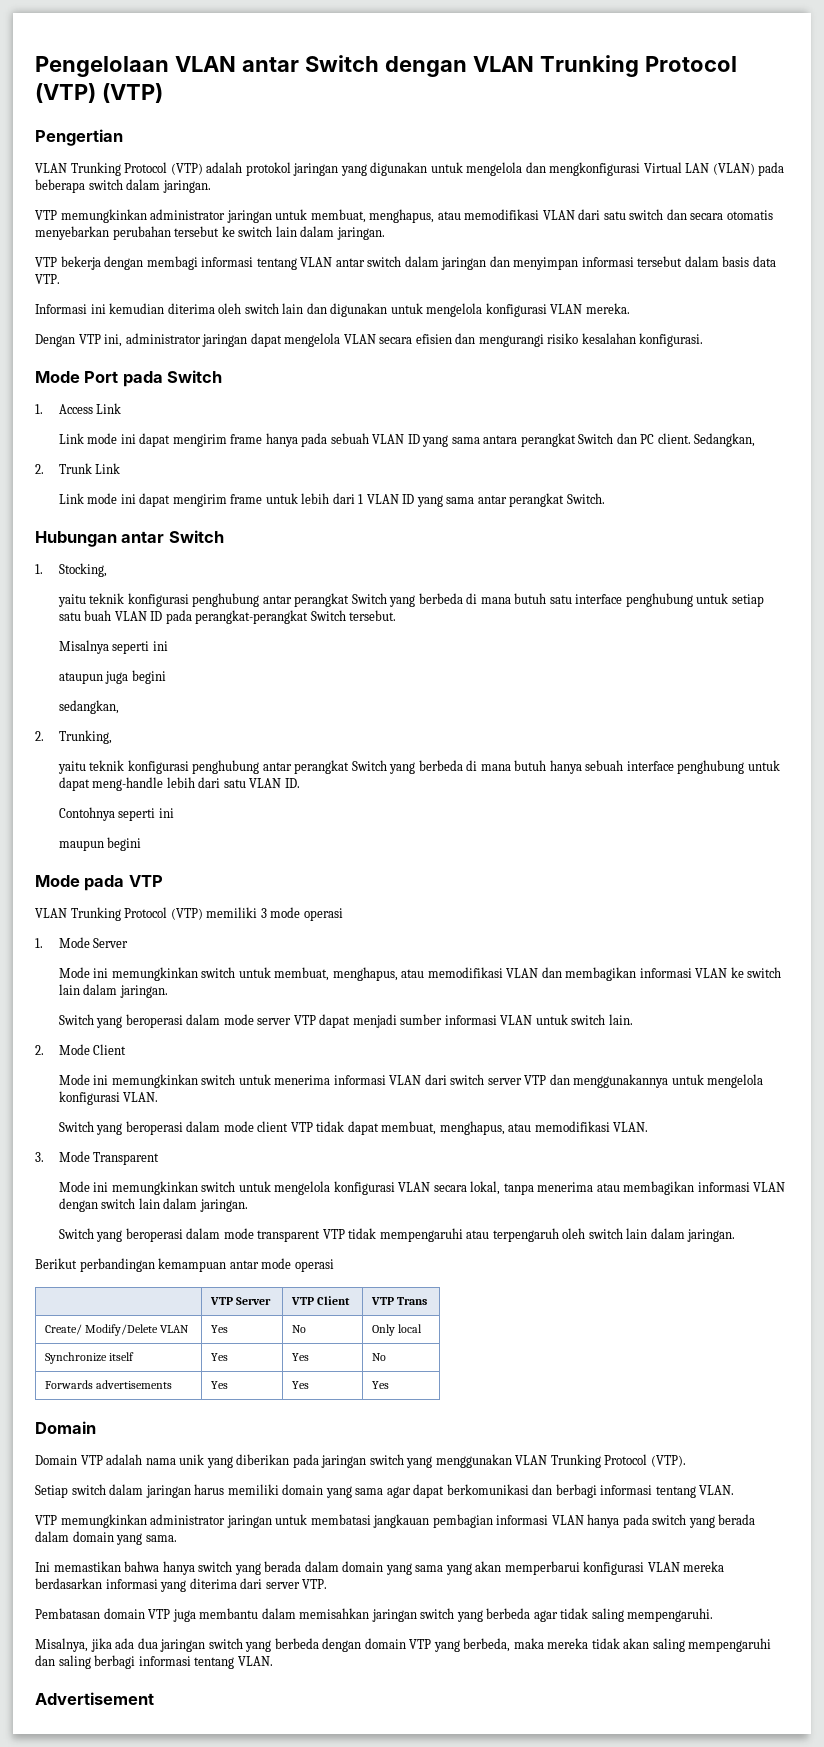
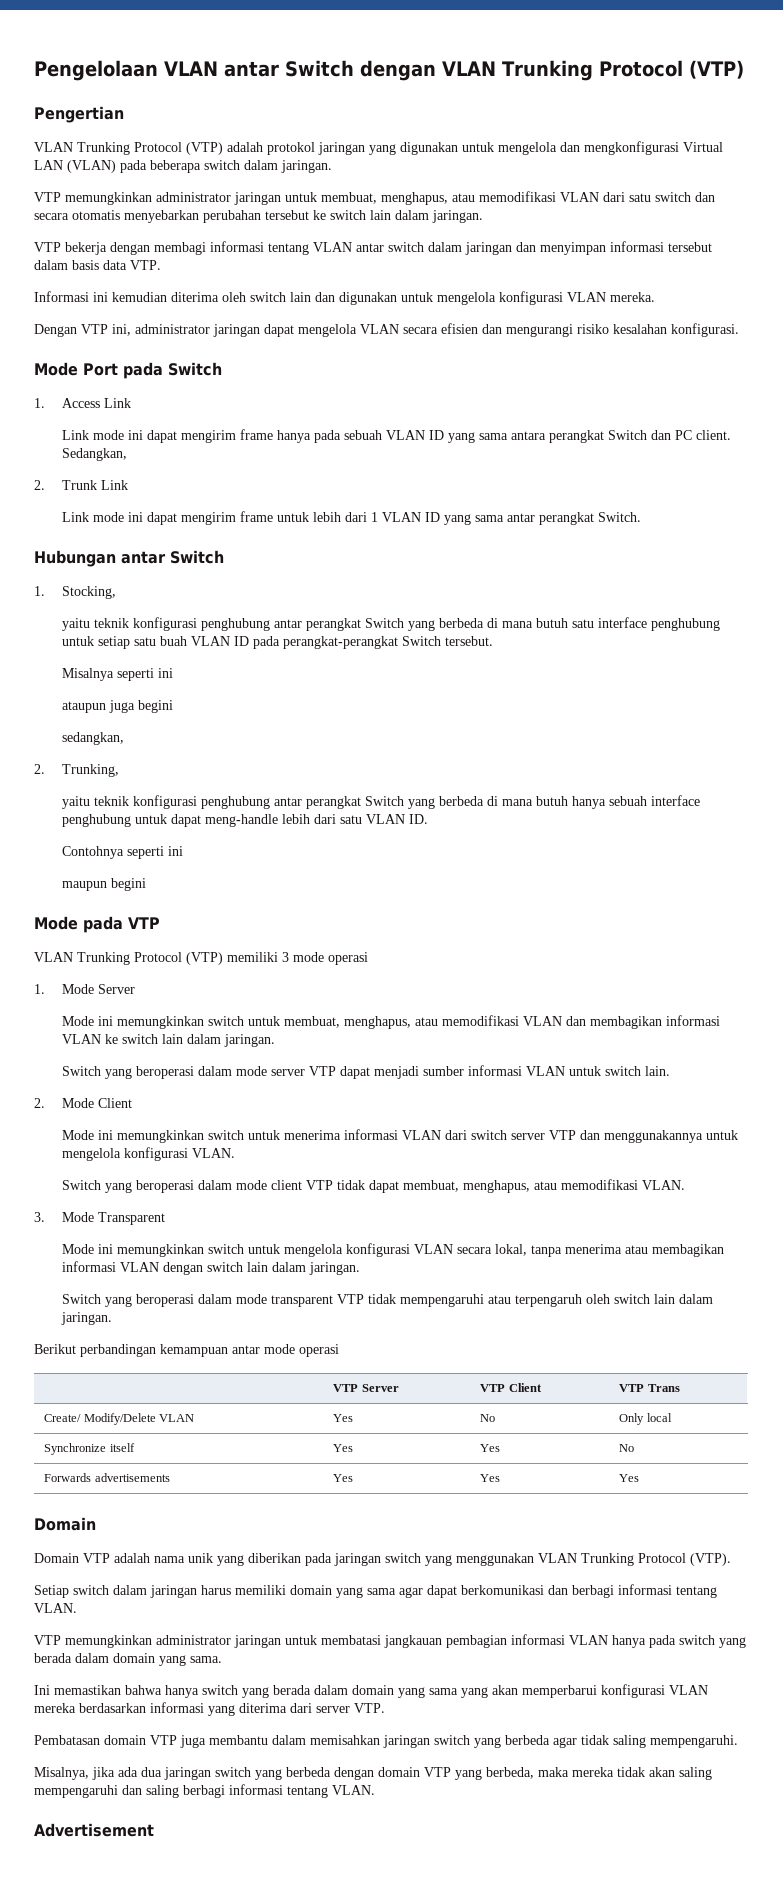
- Pengelolaan VLAN antar Switch dengan VLAN Trunking Protocol (VTP) (VTP)
+ Pengelolaan VLAN antar Switch dengan VLAN Trunking Protocol (VTP)

